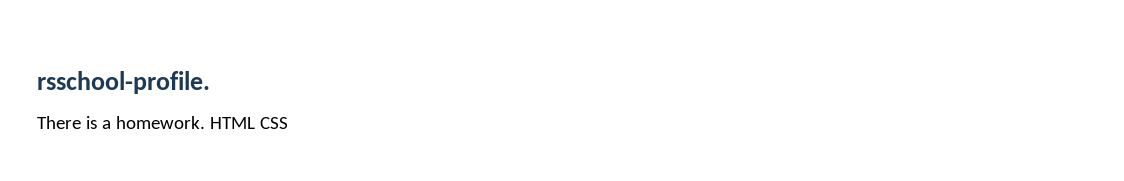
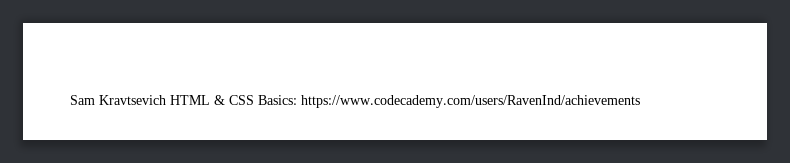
- rsschool-profile.
- There is a homework. HTML CSS
+ Sam Kravtsevich HTML & CSS Basics: https://www.codecademy.com/users/RavenInd/achievements

